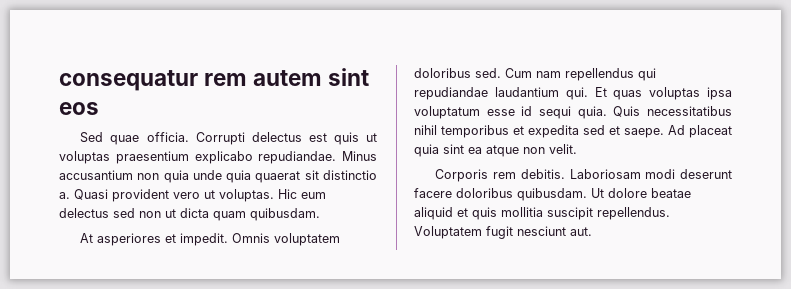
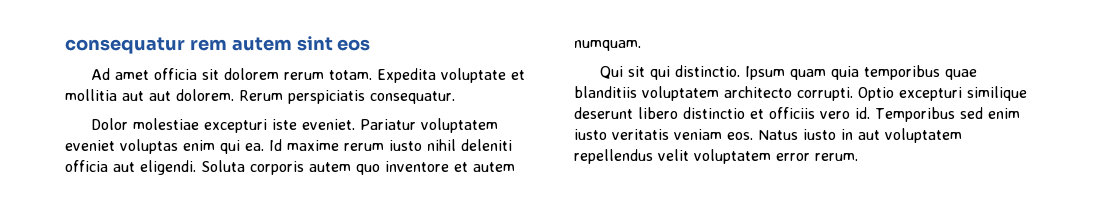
- Sed quae officia. Corrupti delectus est quis ut voluptas praesentium explicabo repudiandae. Minus accusantium non quia unde quia quaerat sit distinctio a. Quasi provident vero ut voluptas. Hic eum delectus sed non ut dicta quam quibusdam.
- At asperiores et impedit. Omnis voluptatem doloribus sed. Cum nam repellendus qui repudiandae laudantium qui. Et quas voluptas ipsa voluptatum esse id sequi quia. Quis necessitatibus nihil temporibus et expedita sed et saepe. Ad placeat quia sint ea atque non velit.
- Corporis rem debitis. Laboriosam modi deserunt facere doloribus quibusdam. Ut dolore beatae aliquid et quis mollitia suscipit repellendus. Voluptatem fugit nesciunt aut.
+ Ad amet officia sit dolorem rerum totam. Expedita voluptate et mollitia aut aut dolorem. Rerum perspiciatis consequatur.
+ Dolor molestiae excepturi iste eveniet. Pariatur voluptatem eveniet voluptas enim qui ea. Id maxime rerum iusto nihil deleniti officia aut eligendi. Soluta corporis autem quo inventore et autem numquam.
+ Qui sit qui distinctio. Ipsum quam quia temporibus quae blanditiis voluptatem architecto corrupti. Optio excepturi similique deserunt libero distinctio et officiis vero id. Temporibus sed enim iusto veritatis veniam eos. Natus iusto in aut voluptatem repellendus velit voluptatem error rerum.

